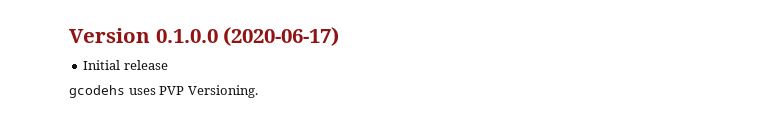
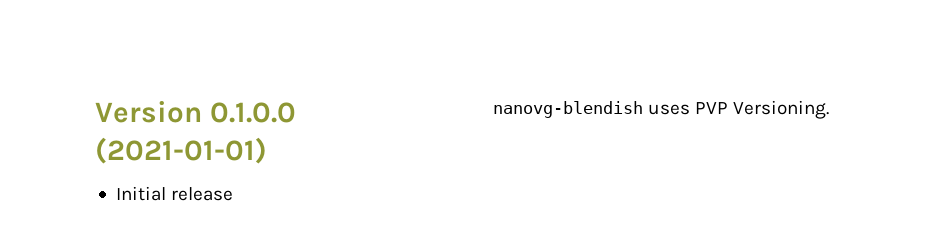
- Version 0.1.0.0 (2020-06-17)
+ Version 0.1.0.0 (2021-01-01)
- gcodehs uses PVP Versioning.
+ nanovg-blendish uses PVP Versioning.

